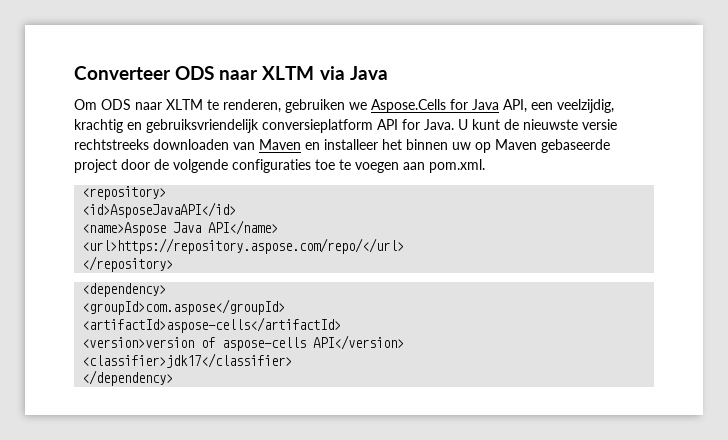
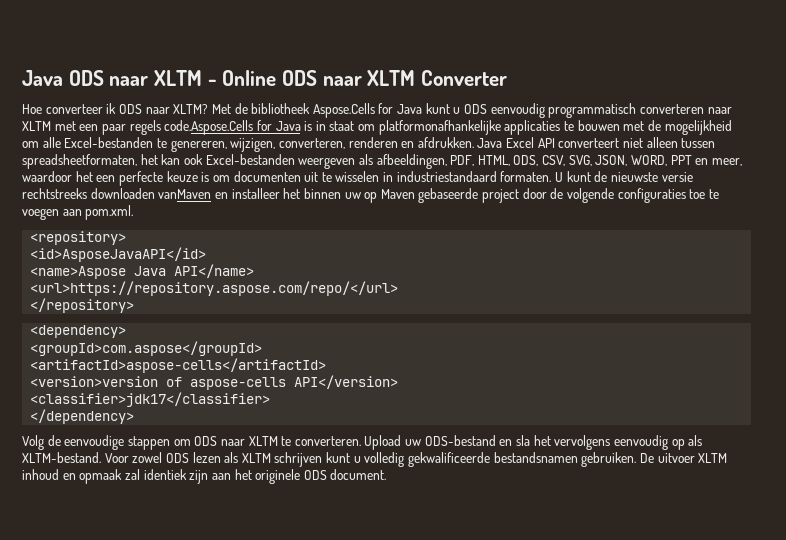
- Converteer ODS naar XLTM via Java
- Om ODS naar XLTM te renderen, gebruiken we Aspose.Cells for Java API, een veelzijdig, krachtig en gebruiksvriendelijk conversieplatform API for Java.
+ Java ODS naar XLTM - Online ODS naar XLTM Converter
+ Hoe converteer ik ODS naar XLTM? Met de bibliotheek Aspose.Cells for Java kunt u ODS eenvoudig programmatisch converteren naar XLTM met een paar regels code.Aspose.Cells for Java is in staat om platformonafhankelijke applicaties te bouwen met de mogelijkheid om alle Excel-bestanden te genereren, wijzigen, converteren, renderen en afdrukken. Java Excel API converteert niet alleen tussen spreadsheetformaten, het kan ook Excel-bestanden weergeven als afbeeldingen, PDF, HTML, ODS, CSV, SVG, JSON, WORD, PPT en meer, waardoor het een perfecte keuze is om documenten uit te wisselen in industriestandaard formaten.
- U kunt de nieuwste versie rechtstreeks downloaden van Maven en installeer het binnen uw op Maven gebaseerde project door de volgende configuraties toe te voegen aan pom.xml.
+ U kunt de nieuwste versie rechtstreeks downloaden vanMaven en installeer het binnen uw op Maven gebaseerde project door de volgende configuraties toe te voegen aan pom.xml.
+ Volg de eenvoudige stappen om ODS naar XLTM te converteren. Upload uw ODS-bestand en sla het vervolgens eenvoudig op als XLTM-bestand. Voor zowel ODS lezen als XLTM schrijven kunt u volledig gekwalificeerde bestandsnamen gebruiken. De uitvoer XLTM inhoud en opmaak zal identiek zijn aan het originele ODS document.

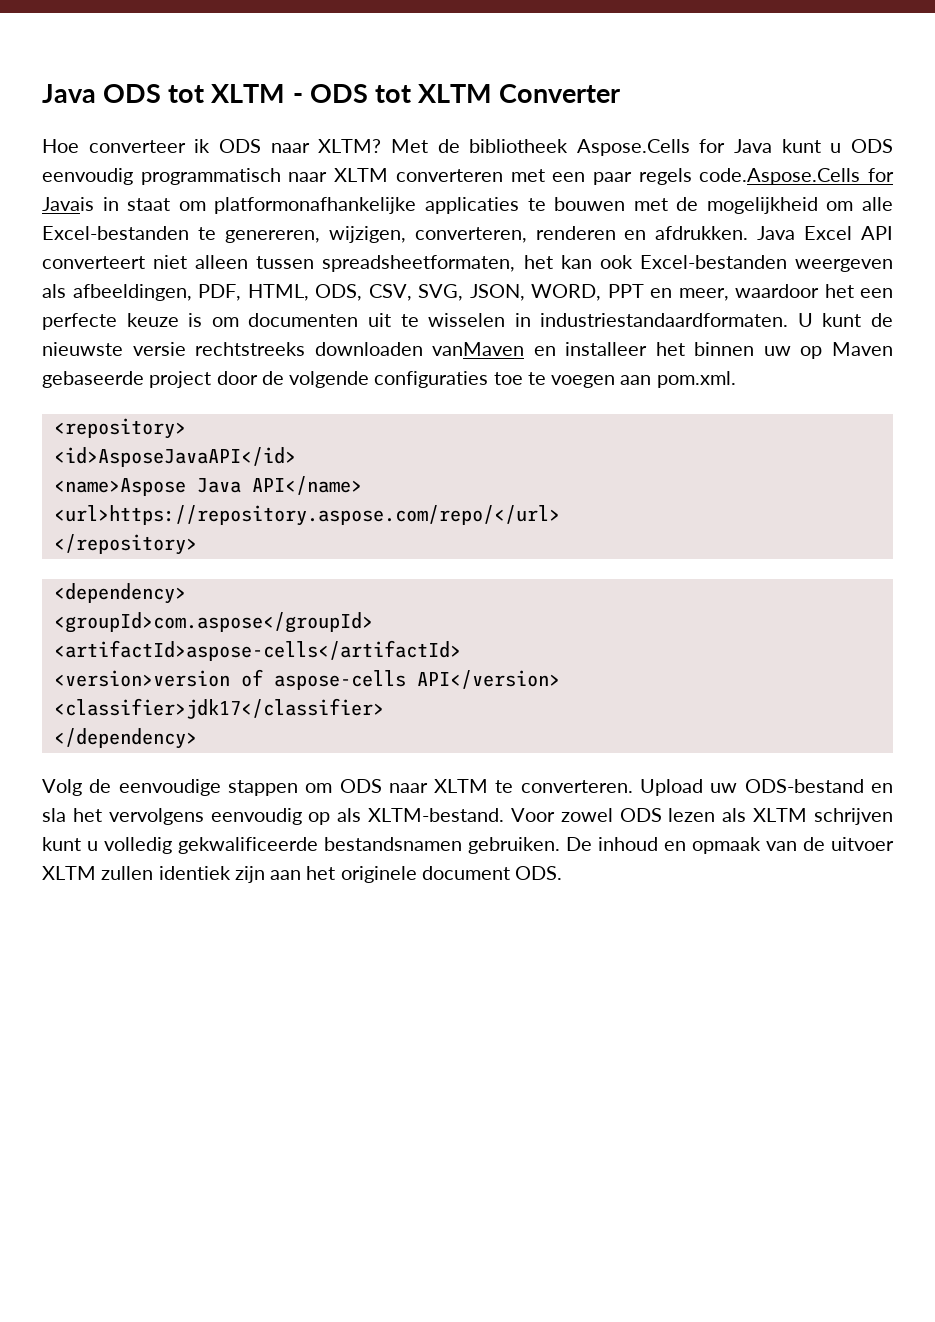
- Java ODS naar XLTM - Online ODS naar XLTM Converter
+ Java ODS tot XLTM - ODS tot XLTM Converter
- Met de bibliotheek Aspose.Cells for Java kunt u ODS eenvoudig programmatisch converteren naar XLTM met een paar regels code.Aspose.Cells for Java is in staat om platformonafhankelijke applicaties te bouwen met de mogelijkheid om alle Excel-bestanden te genereren, wijzigen, converteren, renderen en afdrukken.
+ Met de bibliotheek Aspose.Cells for Java kunt u ODS eenvoudig programmatisch naar XLTM converteren met een paar regels code.Aspose.Cells for Javais in staat om platformonafhankelijke applicaties te bouwen met de mogelijkheid om alle Excel-bestanden te genereren, wijzigen, converteren, renderen en afdrukken.
- Java Excel API converteert niet alleen tussen spreadsheetformaten, het kan ook Excel-bestanden weergeven als afbeeldingen, PDF, HTML, ODS, CSV, SVG, JSON, WORD, PPT en meer, waardoor het een perfecte keuze is om documenten uit te wisselen in industriestandaard formaten.
+ Java Excel API converteert niet alleen tussen spreadsheetformaten, het kan ook Excel-bestanden weergeven als afbeeldingen, PDF, HTML, ODS, CSV, SVG, JSON, WORD, PPT en meer, waardoor het een perfecte keuze is om documenten uit te wisselen in industriestandaardformaten.
- De uitvoer XLTM inhoud en opmaak zal identiek zijn aan het originele ODS document.
+ De inhoud en opmaak van de uitvoer XLTM zullen identiek zijn aan het originele document ODS.

